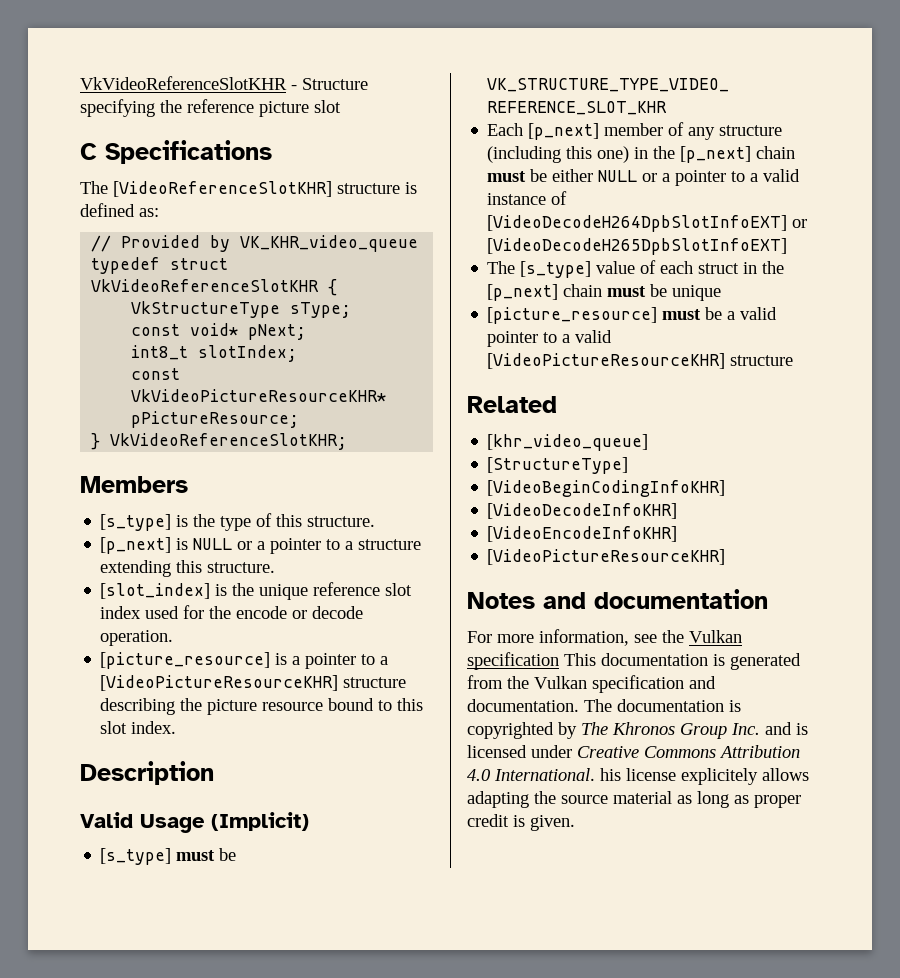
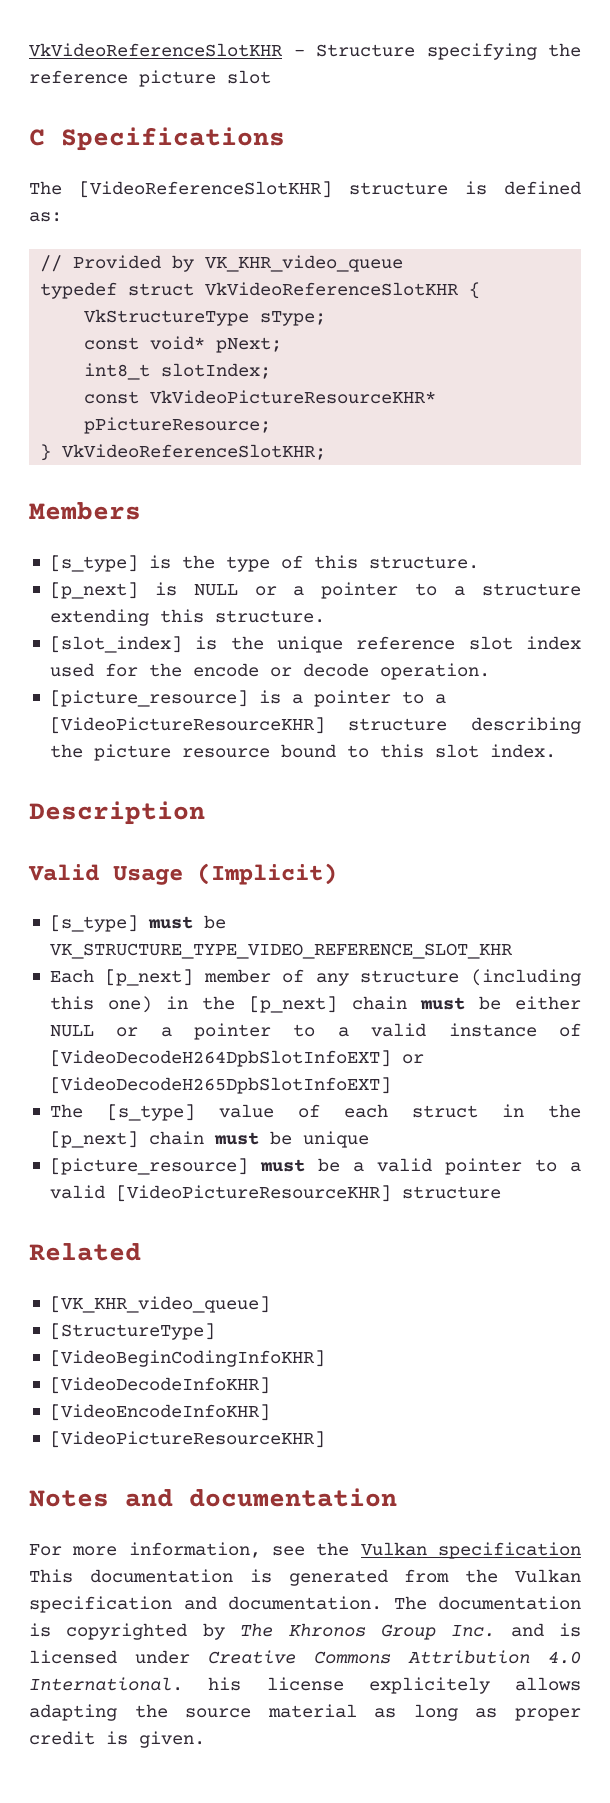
- [khr_video_queue]
+ [VK_KHR_video_queue]

